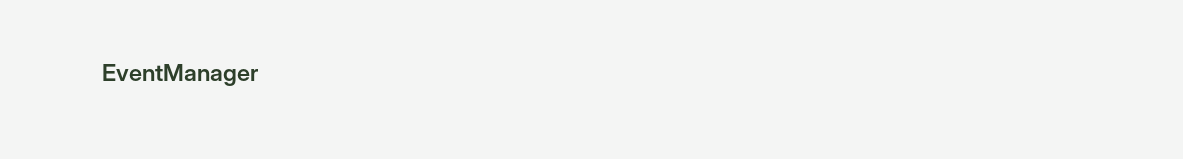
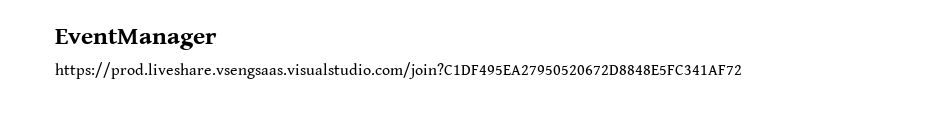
+ https://prod.liveshare.vsengsaas.visualstudio.com/join?C1DF495EA27950520672D8848E5FC341AF72

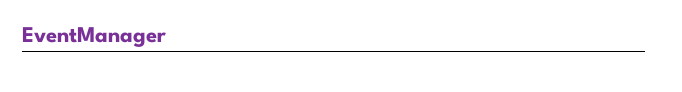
- https://prod.liveshare.vsengsaas.visualstudio.com/join?C1DF495EA27950520672D8848E5FC341AF72

